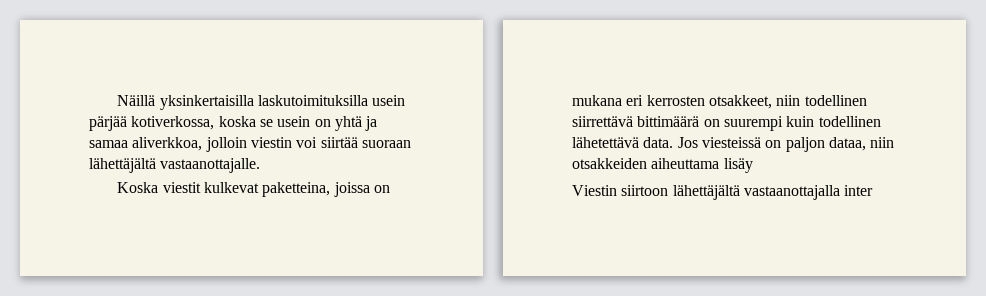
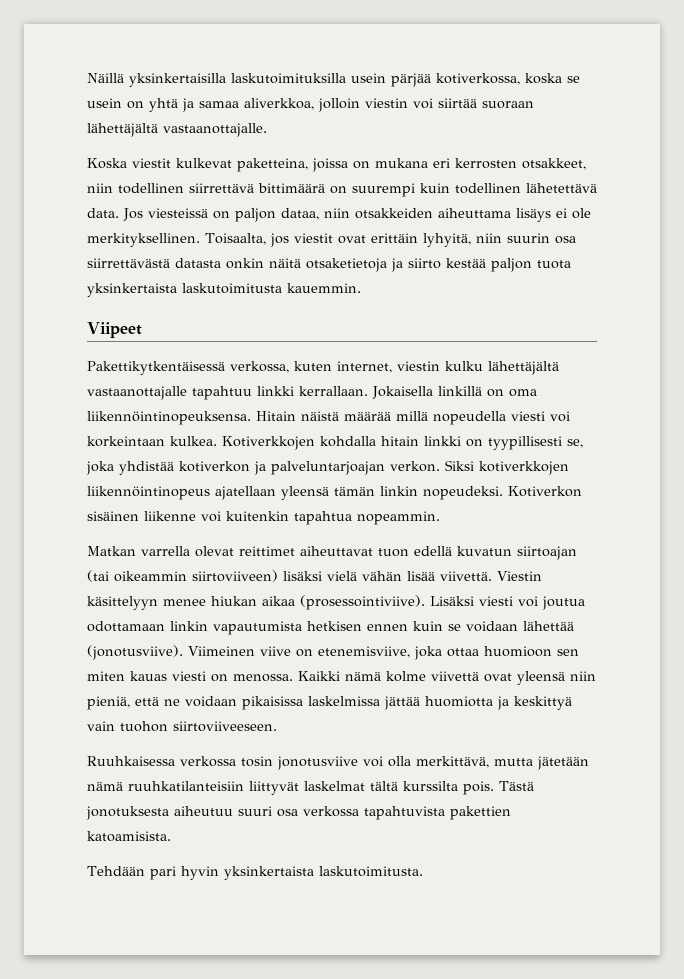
- Jos viesteissä on paljon dataa, niin otsakkeiden aiheuttama lisäy
- Viestin siirtoon lähettäjältä vastaanottajalla inter
+ Jos viesteissä on paljon dataa, niin otsakkeiden aiheuttama lisäys ei ole merkityksellinen. Toisaalta, jos viestit ovat erittäin lyhyitä, niin suurin osa siirrettävästä datasta onkin näitä otsaketietoja ja siirto kestää paljon tuota yksinkertaista laskutoimitusta kauemmin.
+ Viipeet
+ Pakettikytkentäisessä verkossa, kuten internet, viestin kulku lähettäjältä vastaanottajalle tapahtuu linkki kerrallaan. Jokaisella linkillä on oma liikennöintinopeuksensa. Hitain näistä määrää millä nopeudella viesti voi korkeintaan kulkea. Kotiverkkojen kohdalla hitain linkki on tyypillisesti se, joka yhdistää kotiverkon ja palveluntarjoajan verkon. Siksi kotiverkkojen liikennöintinopeus ajatellaan yleensä tämän linkin nopeudeksi. Kotiverkon sisäinen liikenne voi kuitenkin tapahtua nopeammin.
+ Matkan varrella olevat reittimet aiheuttavat tuon edellä kuvatun siirtoajan (tai oikeammin siirtoviiveen) lisäksi vielä vähän lisää viivettä. Viestin käsittelyyn menee hiukan aikaa (prosessointiviive). Lisäksi viesti voi joutua odottamaan linkin vapautumista hetkisen ennen kuin se voidaan lähettää (jonotusviive). Viimeinen viive on etenemisviive, joka ottaa huomioon sen miten kauas viesti on menossa. Kaikki nämä kolme viivettä ovat yleensä niin pieniä, että ne voidaan pikaisissa laskelmissa jättää huomiotta ja keskittyä vain tuohon siirtoviiveeseen.
+ Ruuhkaisessa verkossa tosin jonotusviive voi olla merkittävä, mutta jätetään nämä ruuhkatilanteisiin liittyvät laskelmat tältä kurssilta pois. Tästä jonotuksesta aiheutuu suuri osa verkossa tapahtuvista pakettien katoamisista.
+ Tehdään pari hyvin yksinkertaista laskutoimitusta.

